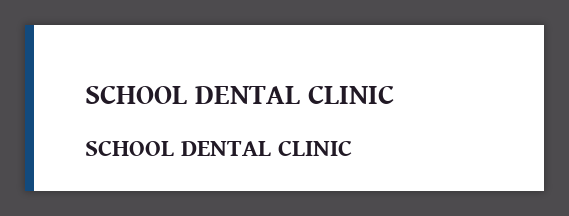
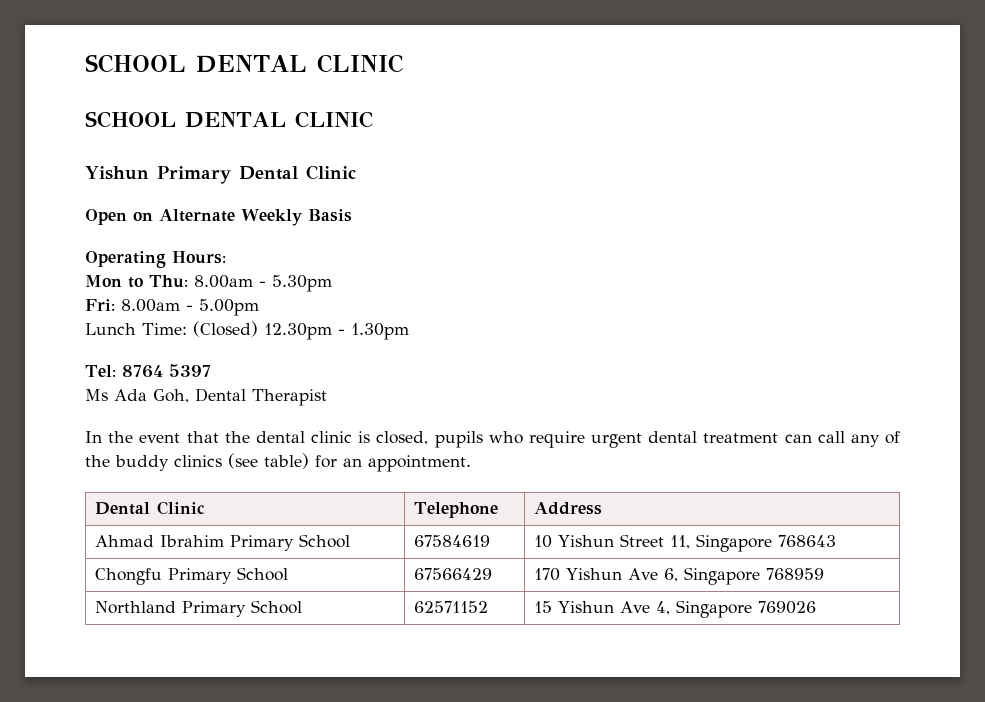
+ Yishun Primary Dental Clinic
+ Open on Alternate Weekly Basis
+ Operating Hours:
+ Mon to Thu: 8.00am - 5.30pm
+ Fri: 8.00am - 5.00pm
+ Lunch Time: (Closed) 12.30pm - 1.30pm
+ Tel: 8764 5397
+ Ms Ada Goh, Dental Therapist
+ In the event that the dental clinic is closed, pupils who require urgent dental treatment can call any of the buddy clinics (see table) for an appointment.
+ Dental Clinic | Telephone | Address
+ Ahmad Ibrahim Primary School | 67584619 | 10 Yishun Street 11, Singapore 768643
+ Chongfu Primary School | 67566429 | 170 Yishun Ave 6, Singapore 768959
+ Northland Primary School | 62571152 | 15 Yishun Ave 4, Singapore 769026

